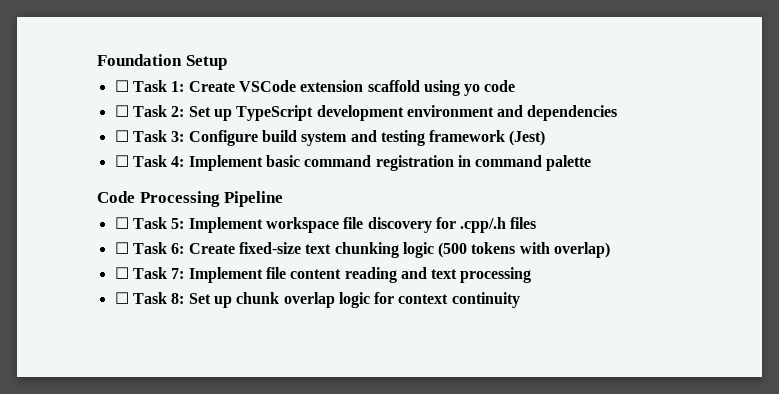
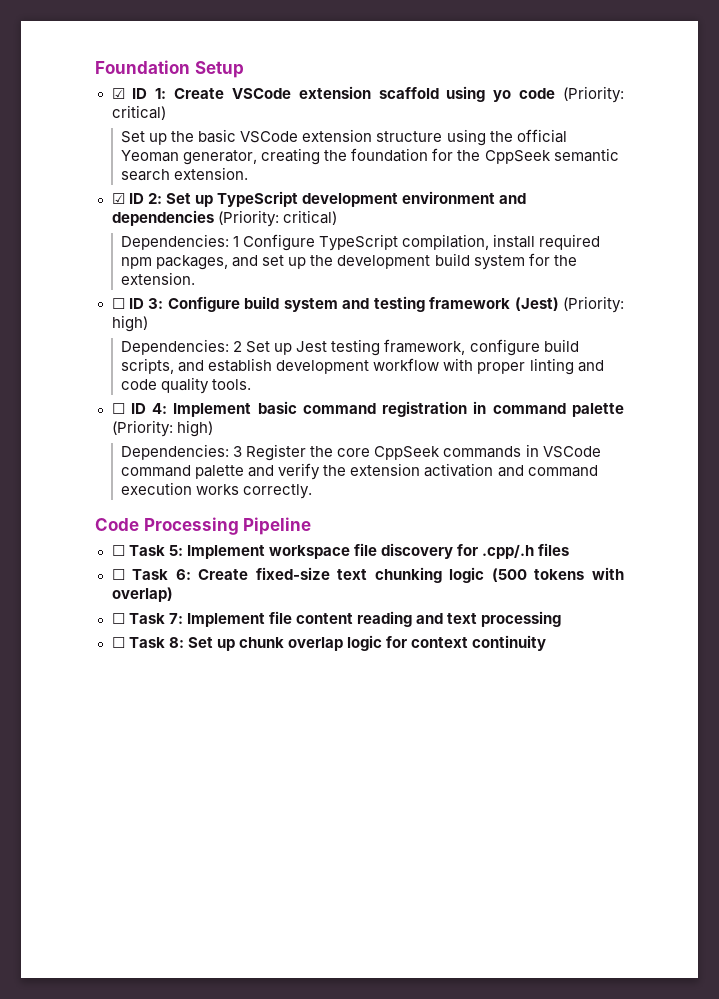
- ☐ Task 1: Create VSCode extension scaffold using yo code
- ☐ Task 2: Set up TypeScript development environment and dependencies
- ☐ Task 3: Configure build system and testing framework (Jest)
- ☐ Task 4: Implement basic command registration in command palette
+ ☑ ID 1: Create VSCode extension scaffold using yo code (Priority: critical)
+ Set up the basic VSCode extension structure using the official Yeoman generator, creating the foundation for the CppSeek semantic search extension.
+ ☑ ID 2: Set up TypeScript development environment and dependencies (Priority: critical)
+ Dependencies: 1 Configure TypeScript compilation, install required npm packages, and set up the development build system for the extension.
+ ☐ ID 3: Configure build system and testing framework (Jest) (Priority: high)
+ Dependencies: 2 Set up Jest testing framework, configure build scripts, and establish development workflow with proper linting and code quality tools.
+ ☐ ID 4: Implement basic command registration in command palette (Priority: high)
+ Dependencies: 3 Register the core CppSeek commands in VSCode command palette and verify the extension activation and command execution works correctly.

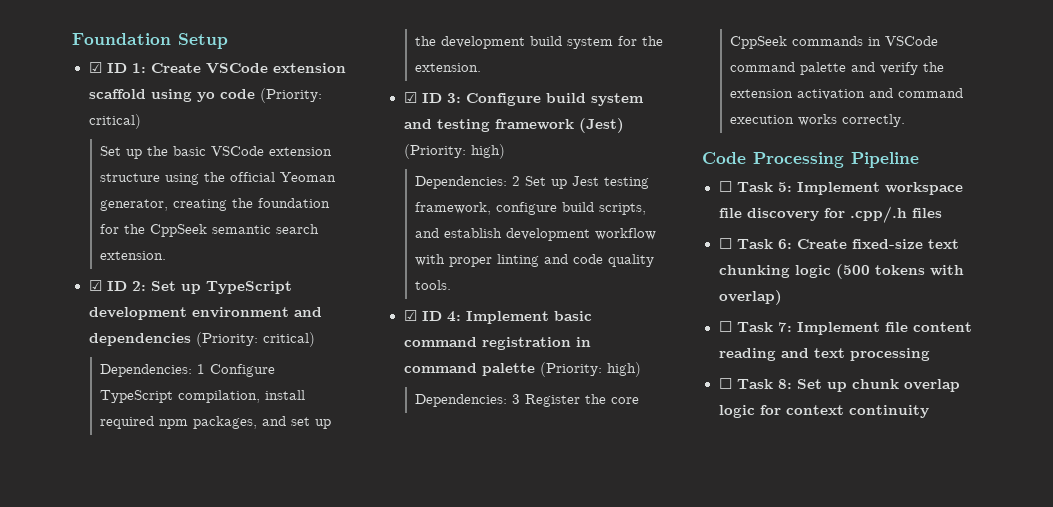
- ☐ ID 3: Configure build system and testing framework (Jest) (Priority: high)
+ ☑ ID 3: Configure build system and testing framework (Jest) (Priority: high)
- ☐ ID 4: Implement basic command registration in command palette (Priority: high)
+ ☑ ID 4: Implement basic command registration in command palette (Priority: high)

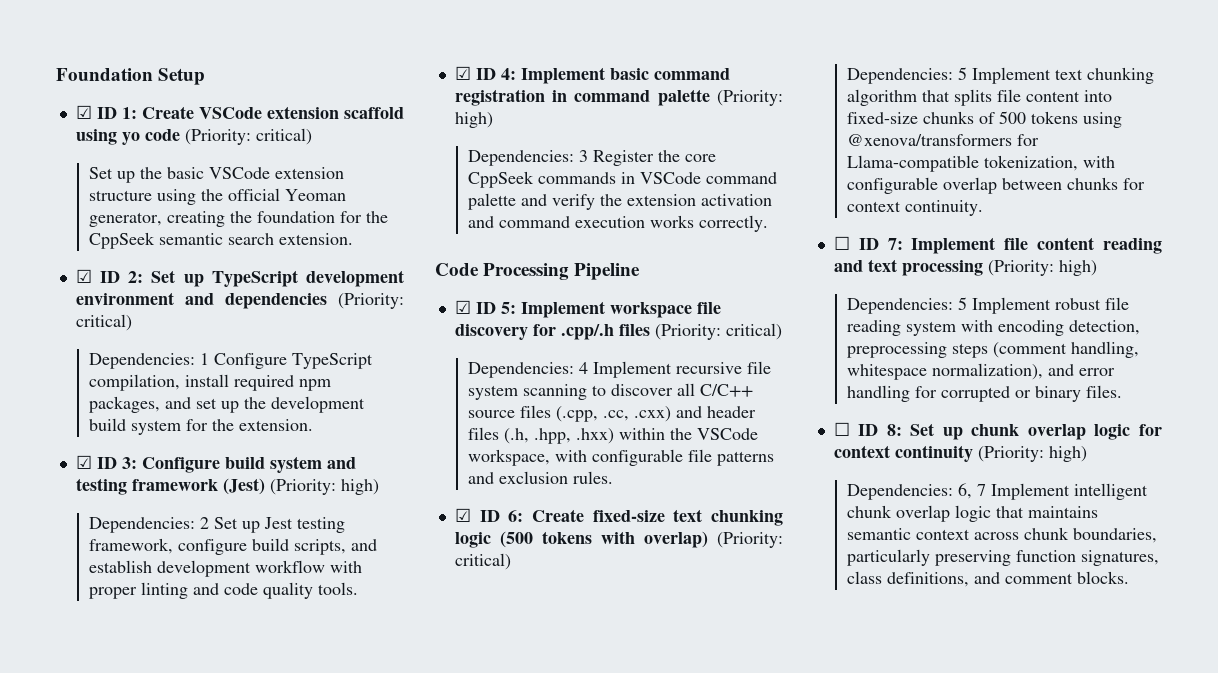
- ☐ Task 5: Implement workspace file discovery for .cpp/.h files
- ☐ Task 6: Create fixed-size text chunking logic (500 tokens with overlap)
- ☐ Task 7: Implement file content reading and text processing
- ☐ Task 8: Set up chunk overlap logic for context continuity
+ ☑ ID 5: Implement workspace file discovery for .cpp/.h files (Priority: critical)
+ Dependencies: 4 Implement recursive file system scanning to discover all C/C++ source files (.cpp, .cc, .cxx) and header files (.h, .hpp, .hxx) within the VSCode workspace, with configurable file patterns and exclusion rules.
+ ☑ ID 6: Create fixed-size text chunking logic (500 tokens with overlap) (Priority: critical)
+ Dependencies: 5 Implement text chunking algorithm that splits file content into fixed-size chunks of 500 tokens using @xenova/transformers for Llama-compatible tokenization, with configurable overlap between chunks for context continuity.
+ ☐ ID 7: Implement file content reading and text processing (Priority: high)
+ Dependencies: 5 Implement robust file reading system with encoding detection, preprocessing steps (comment handling, whitespace normalization), and error handling for corrupted or binary files.
+ ☐ ID 8: Set up chunk overlap logic for context continuity (Priority: high)
+ Dependencies: 6, 7 Implement intelligent chunk overlap logic that maintains semantic context across chunk boundaries, particularly preserving function signatures, class definitions, and comment blocks.

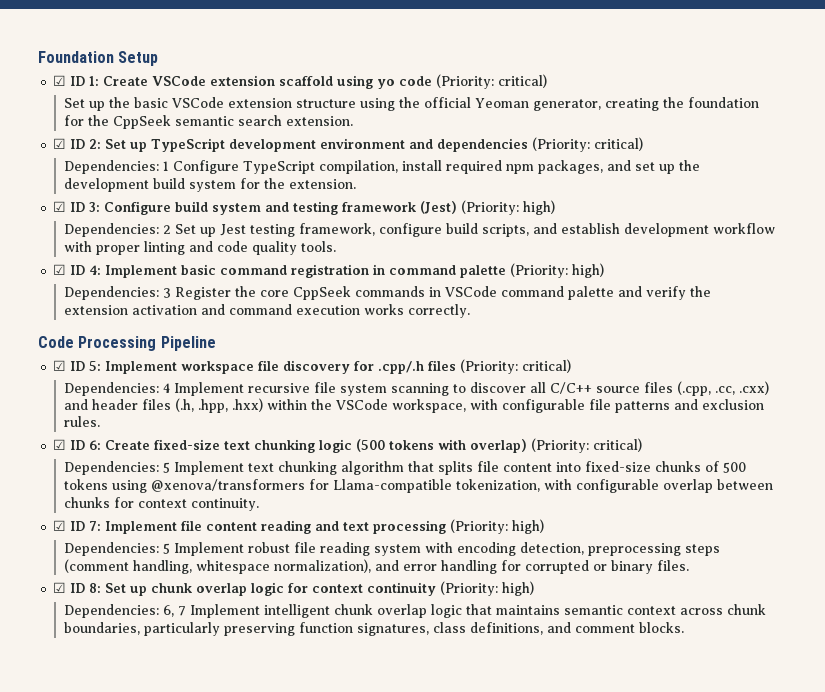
- ☐ ID 7: Implement file content reading and text processing (Priority: high)
+ ☑ ID 7: Implement file content reading and text processing (Priority: high)
- ☐ ID 8: Set up chunk overlap logic for context continuity (Priority: high)
+ ☑ ID 8: Set up chunk overlap logic for context continuity (Priority: high)

